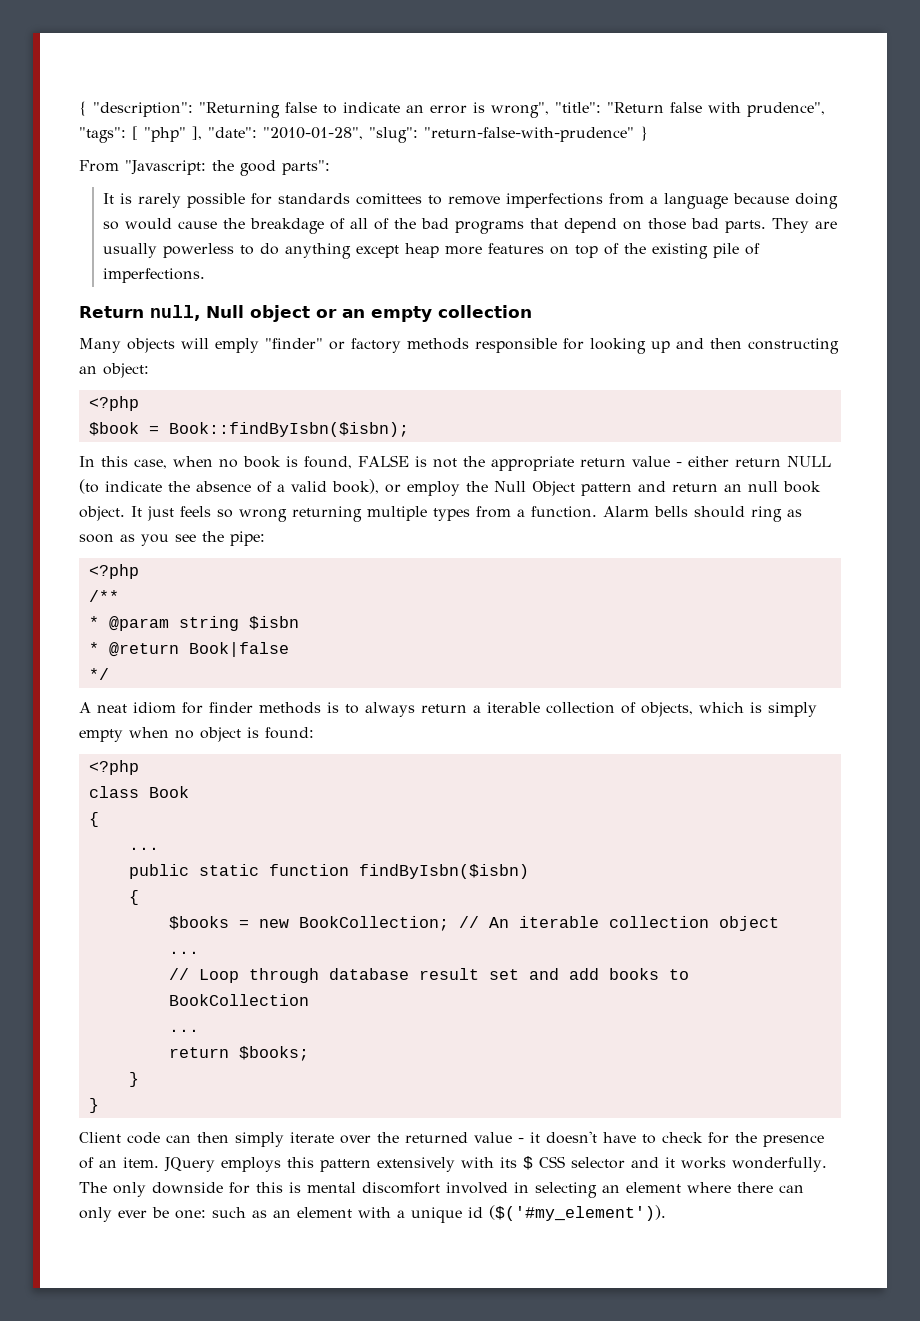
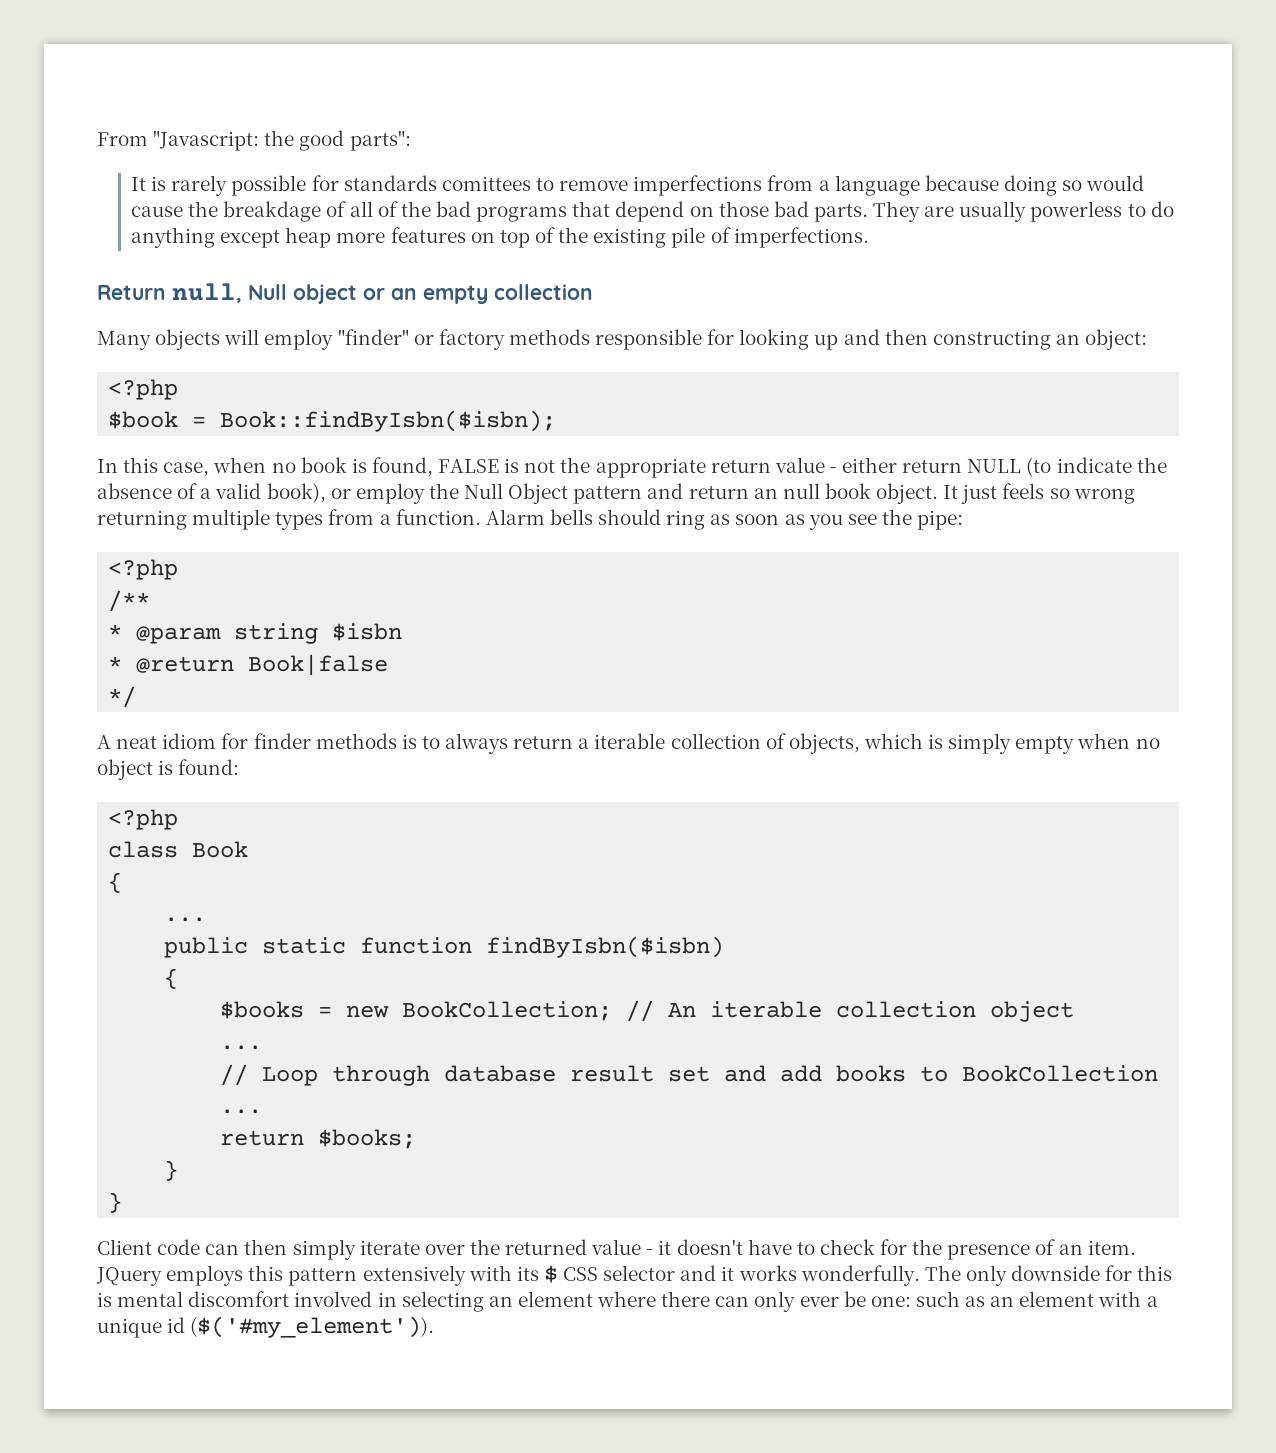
- { "description": "Returning false to indicate an error is wrong", "title": "Return false with prudence", "tags": [ "php" ], "date": "2010-01-28", "slug": "return-false-with-prudence" }
- Many objects will emply "finder" or factory methods responsible for looking up and then constructing an object:
+ Many objects will employ "finder" or factory methods responsible for looking up and then constructing an object:

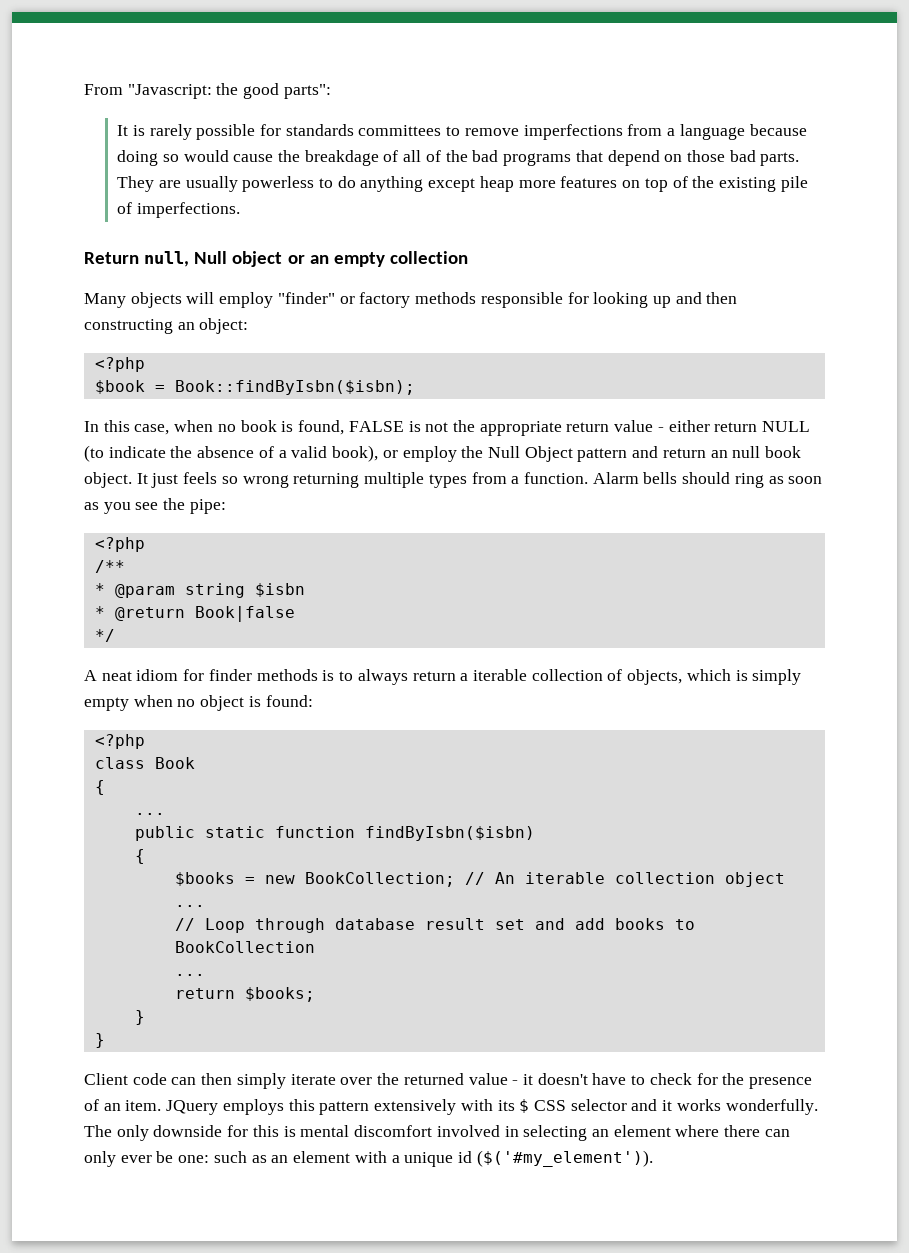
- It is rarely possible for standards comittees to remove imperfections from a language because doing so would cause the breakdage of all of the bad programs that depend on those bad parts.
+ It is rarely possible for standards committees to remove imperfections from a language because doing so would cause the breakdage of all of the bad programs that depend on those bad parts.

